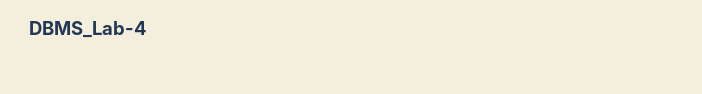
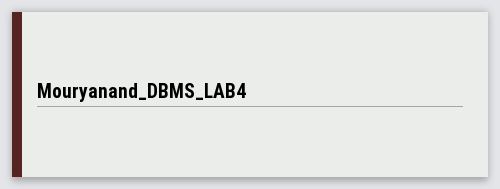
- DBMS_Lab-4
+ Mouryanand_DBMS_LAB4

